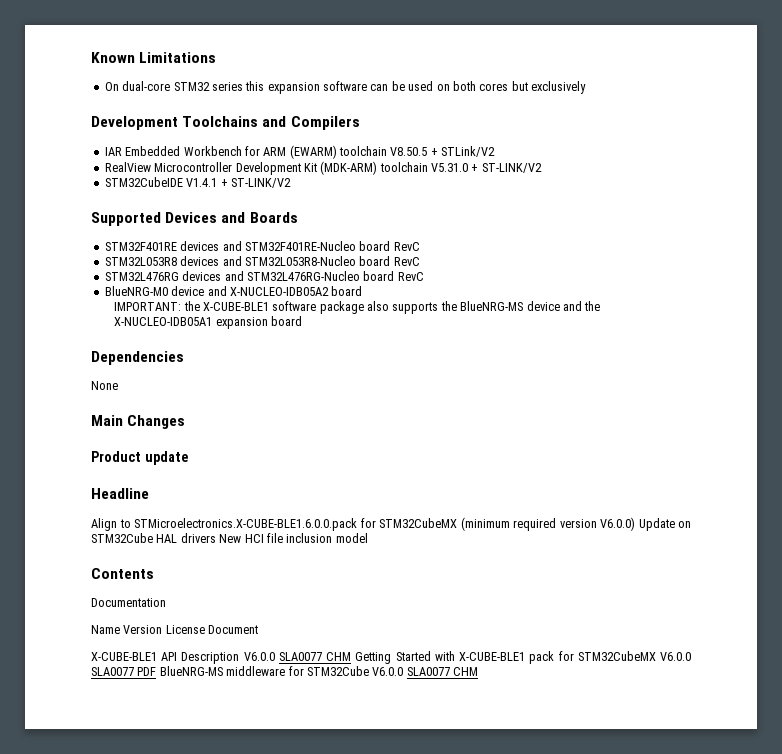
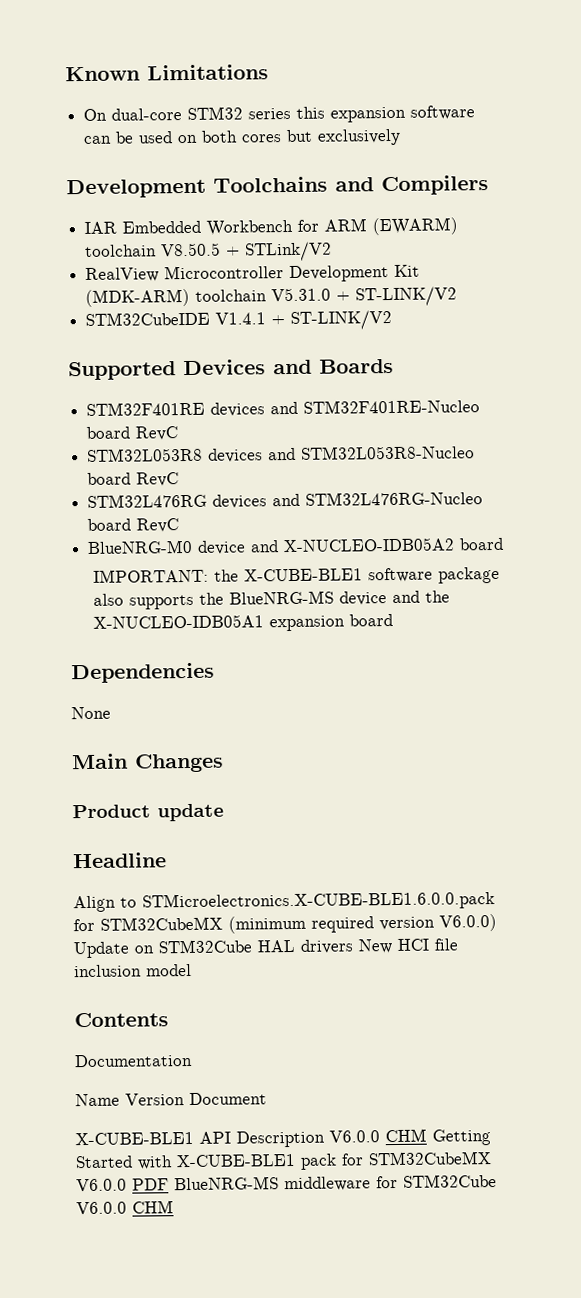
- Name Version License Document
+ Name Version Document
- X-CUBE-BLE1 API Description V6.0.0 SLA0077 CHM Getting Started with X-CUBE-BLE1 pack for STM32CubeMX V6.0.0 SLA0077 PDF BlueNRG-MS middleware for STM32Cube V6.0.0 SLA0077 CHM
+ X-CUBE-BLE1 API Description V6.0.0 CHM Getting Started with X-CUBE-BLE1 pack for STM32CubeMX V6.0.0 PDF BlueNRG-MS middleware for STM32Cube V6.0.0 CHM

